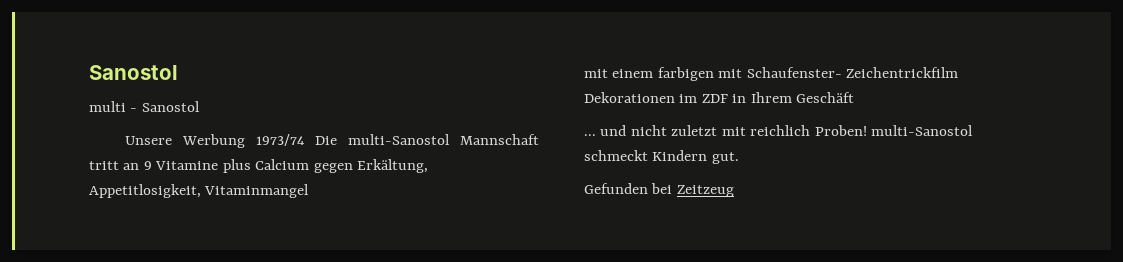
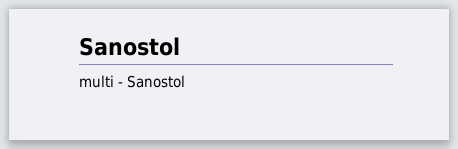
- Unsere Werbung 1973/74 Die multi-Sanostol Mannschaft tritt an 9 Vitamine plus Calcium gegen Erkältung, Appetitlosigkeit, Vitaminmangel
- mit einem farbigen mit Schaufenster- Zeichentrickfilm Dekorationen im ZDF in Ihrem Geschäft
- ... und nicht zuletzt mit reichlich Proben! multi-Sanostol schmeckt Kindern gut.
- Gefunden bei Zeitzeug

